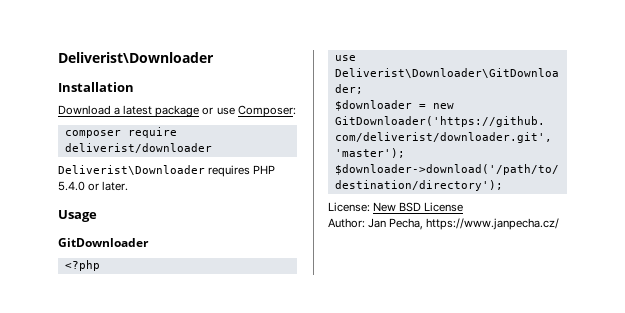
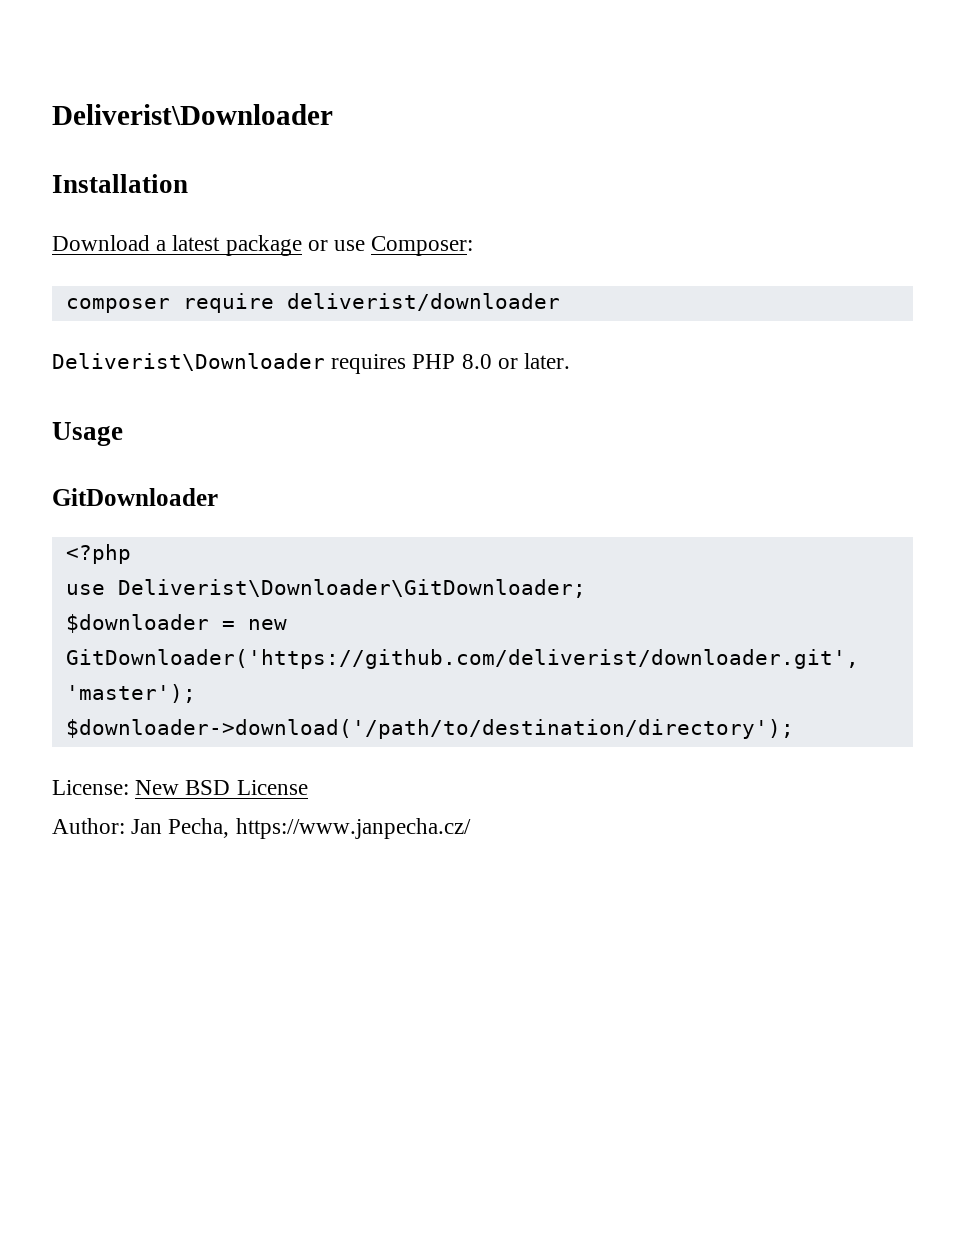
- Deliverist\Downloader requires PHP 5.4.0 or later.
+ Deliverist\Downloader requires PHP 8.0 or later.

